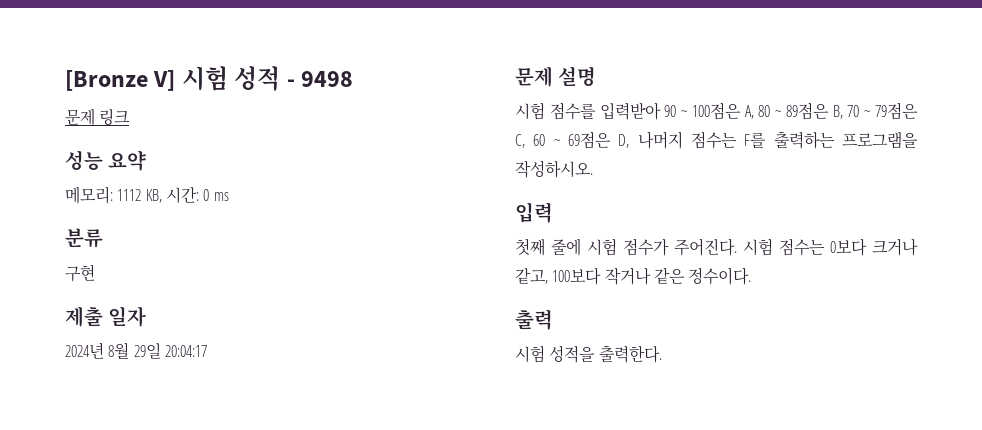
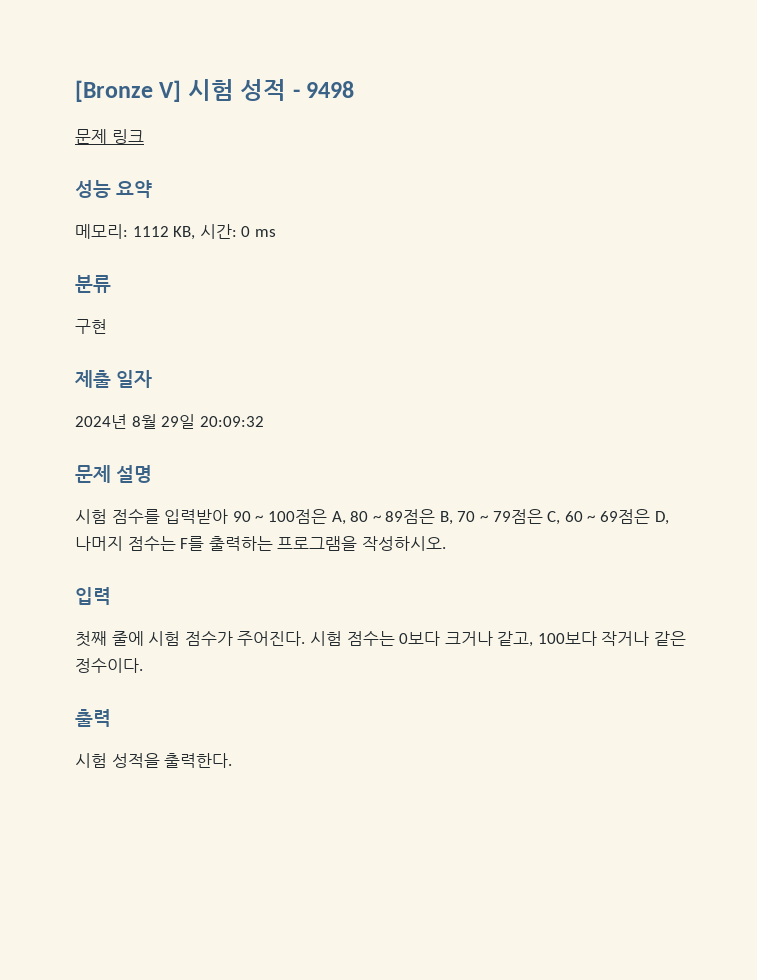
- 2024년 8월 29일 20:04:17
+ 2024년 8월 29일 20:09:32

